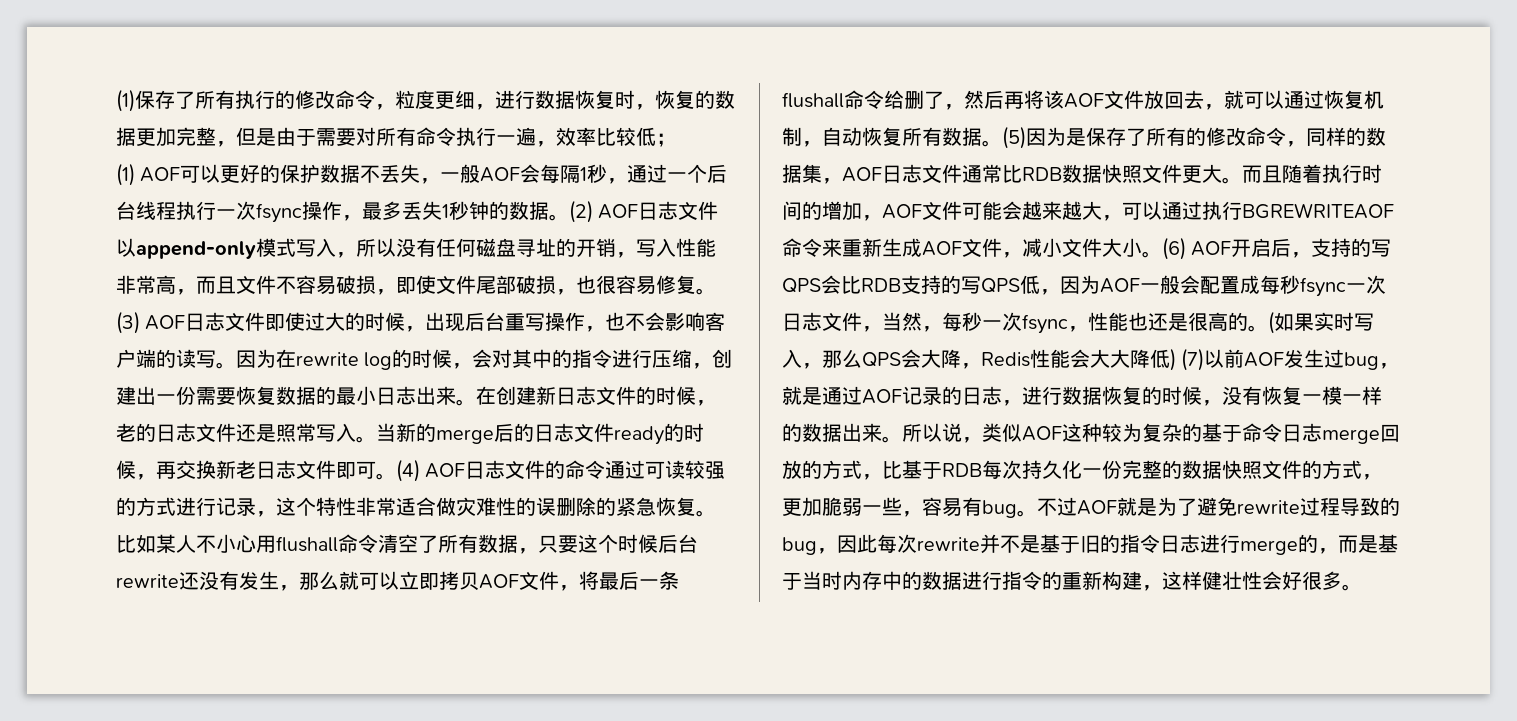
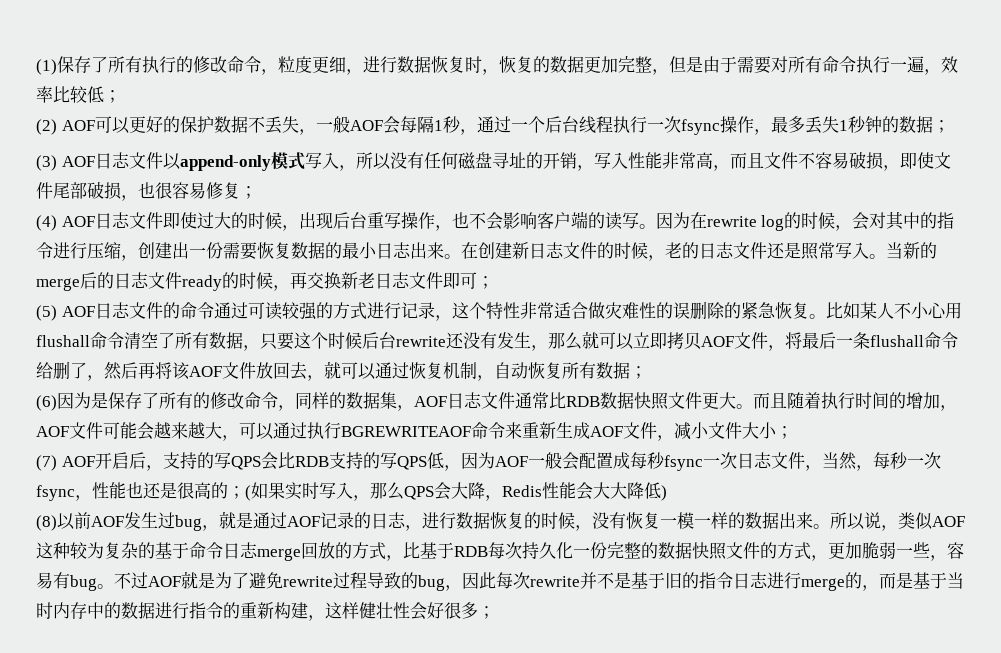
- (1) AOF可以更好的保护数据不丢失，一般AOF会每隔1秒，通过一个后台线程执行一次fsync操作，最多丢失1秒钟的数据。(2) AOF日志文件以append-only模式写入，所以没有任何磁盘寻址的开销，写入性能非常高，而且文件不容易破损，即使文件尾部破损，也很容易修复。(3) AOF日志文件即使过大的时候，出现后台重写操作，也不会影响客户端的读写。
+ (2) AOF可以更好的保护数据不丢失，一般AOF会每隔1秒，通过一个后台线程执行一次fsync操作，最多丢失1秒钟的数据；
+ (3) AOF日志文件以append-only模式写入，所以没有任何磁盘寻址的开销，写入性能非常高，而且文件不容易破损，即使文件尾部破损，也很容易修复；
+ (4) AOF日志文件即使过大的时候，出现后台重写操作，也不会影响客户端的读写。
- 当新的merge后的日志文件ready的时候，再交换新老日志文件即可。(4) AOF日志文件的命令通过可读较强的方式进行记录，这个特性非常适合做灾难性的误删除的紧急恢复。
+ 当新的merge后的日志文件ready的时候，再交换新老日志文件即可；
+ (5) AOF日志文件的命令通过可读较强的方式进行记录，这个特性非常适合做灾难性的误删除的紧急恢复。
- 比如某人不小心用flushall命令清空了所有数据，只要这个时候后台rewrite还没有发生，那么就可以立即拷贝AOF文件，将最后一条flushall命令给删了，然后再将该AOF文件放回去，就可以通过恢复机制，自动恢复所有数据。(5)因为是保存了所有的修改命令，同样的数据集，AOF日志文件通常比RDB数据快照文件更大。
+ 比如某人不小心用flushall命令清空了所有数据，只要这个时候后台rewrite还没有发生，那么就可以立即拷贝AOF文件，将最后一条flushall命令给删了，然后再将该AOF文件放回去，就可以通过恢复机制，自动恢复所有数据；
+ (6)因为是保存了所有的修改命令，同样的数据集，AOF日志文件通常比RDB数据快照文件更大。
- 而且随着执行时间的增加，AOF文件可能会越来越大，可以通过执行BGREWRITEAOF命令来重新生成AOF文件，减小文件大小。(6) AOF开启后，支持的写QPS会比RDB支持的写QPS低，因为AOF一般会配置成每秒fsync一次日志文件，当然，每秒一次fsync，性能也还是很高的。
+ 而且随着执行时间的增加，AOF文件可能会越来越大，可以通过执行BGREWRITEAOF命令来重新生成AOF文件，减小文件大小；
+ (7) AOF开启后，支持的写QPS会比RDB支持的写QPS低，因为AOF一般会配置成每秒fsync一次日志文件，当然，每秒一次fsync，性能也还是很高的；
- (如果实时写入，那么QPS会大降，Redis性能会大大降低) (7)以前AOF发生过bug，就是通过AOF记录的日志，进行数据恢复的时候，没有恢复一模一样的数据出来。
+ (如果实时写入，那么QPS会大降，Redis性能会大大降低)
+ (8)以前AOF发生过bug，就是通过AOF记录的日志，进行数据恢复的时候，没有恢复一模一样的数据出来。
- 不过AOF就是为了避免rewrite过程导致的bug，因此每次rewrite并不是基于旧的指令日志进行merge的，而是基于当时内存中的数据进行指令的重新构建，这样健壮性会好很多。
+ 不过AOF就是为了避免rewrite过程导致的bug，因此每次rewrite并不是基于旧的指令日志进行merge的，而是基于当时内存中的数据进行指令的重新构建，这样健壮性会好很多；

